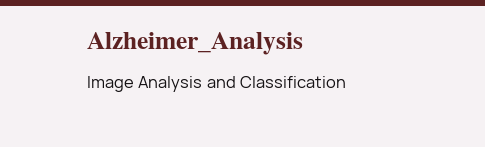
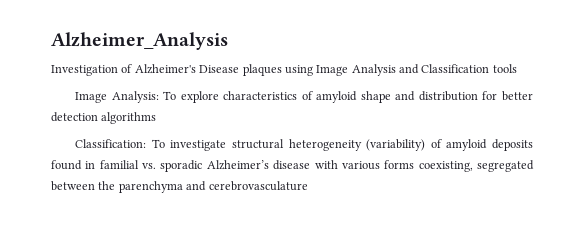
- Image Analysis and Classification
+ Investigation of Alzheimer's Disease plaques using Image Analysis and Classification tools
+ Image Analysis: To explore characteristics of amyloid shape and distribution for better detection algorithms
+ Classification: To investigate structural heterogeneity (variability) of amyloid deposits found in familial vs. sporadic Alzheimer’s disease with various forms coexisting, segregated between the parenchyma and cerebrovasculature

